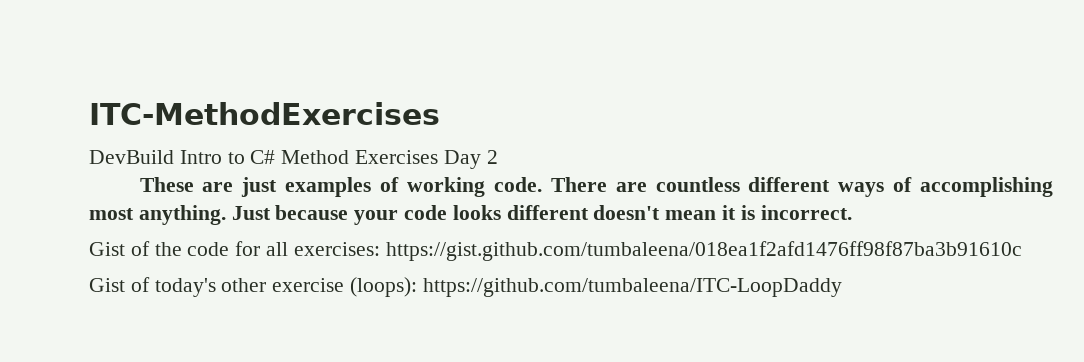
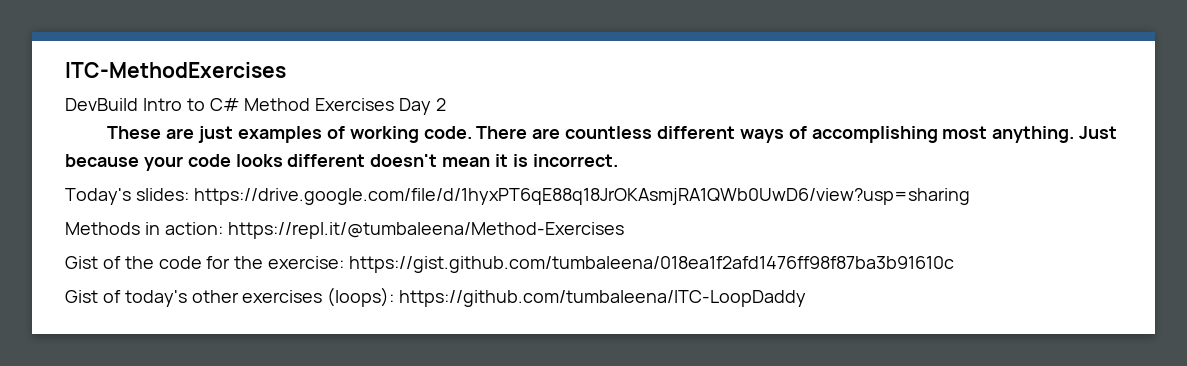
+ Today's slides: https://drive.google.com/file/d/1hyxPT6qE88q18JrOKAsmjRA1QWb0UwD6/view?usp=sharing
+ Methods in action: https://repl.it/@tumbaleena/Method-Exercises
- Gist of the code for all exercises: https://gist.github.com/tumbaleena/018ea1f2afd1476ff98f87ba3b91610c
+ Gist of the code for the exercise: https://gist.github.com/tumbaleena/018ea1f2afd1476ff98f87ba3b91610c
- Gist of today's other exercise (loops): https://github.com/tumbaleena/ITC-LoopDaddy
+ Gist of today's other exercises (loops): https://github.com/tumbaleena/ITC-LoopDaddy

